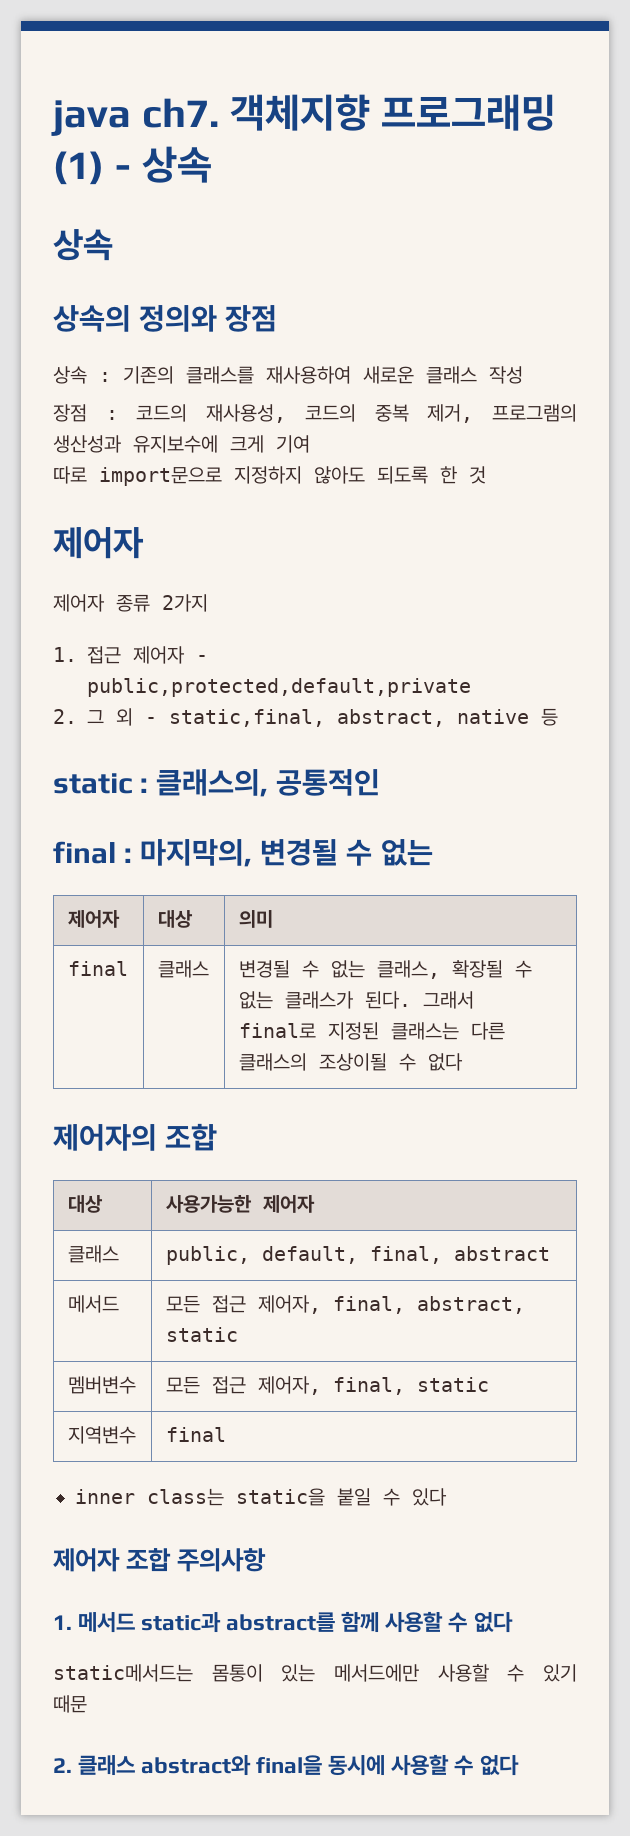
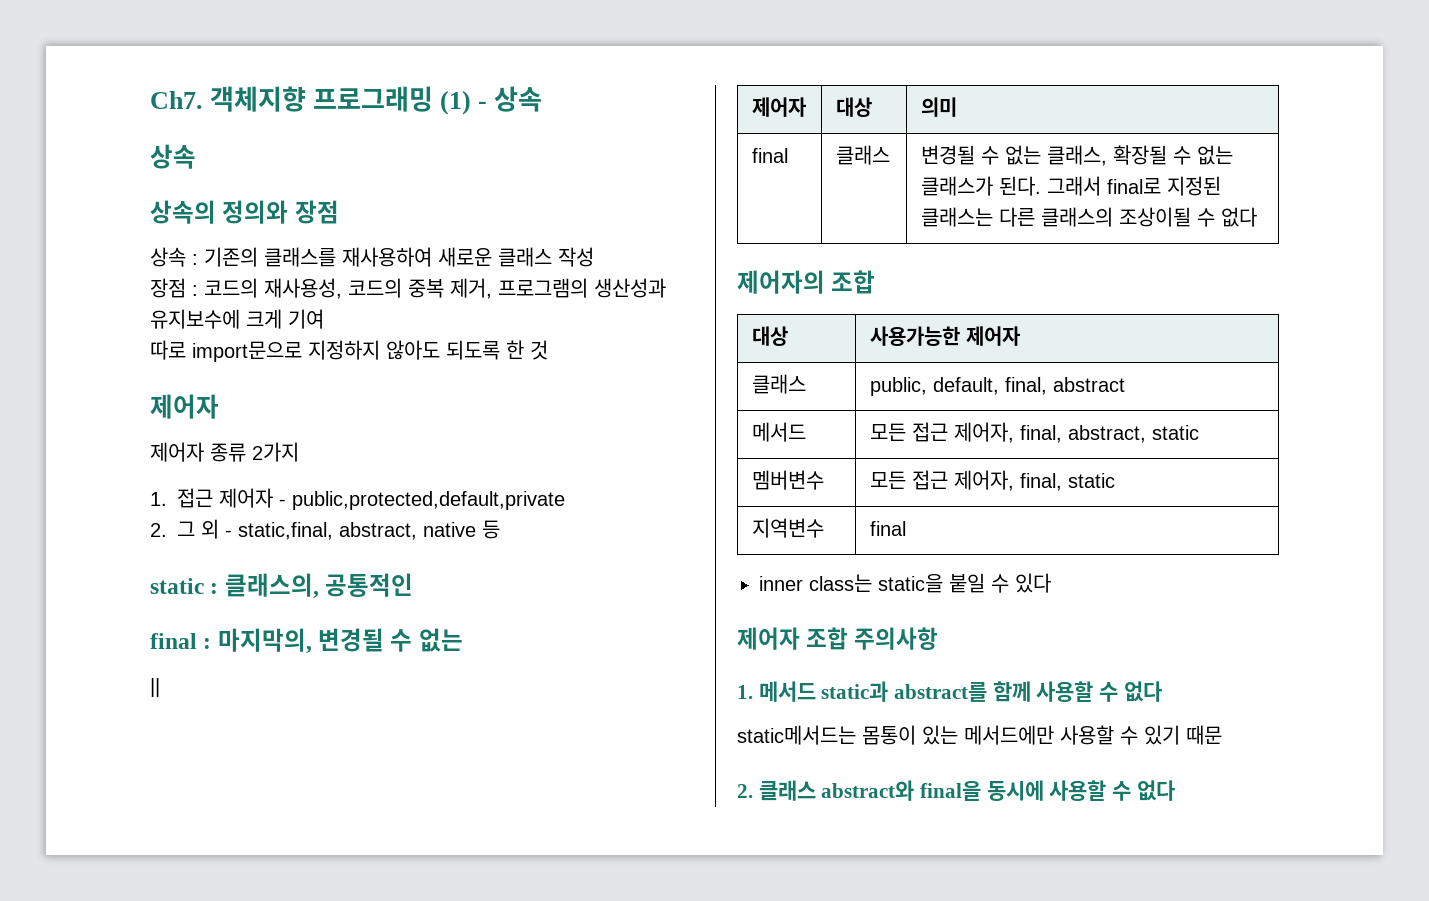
- java ch7. 객체지향 프로그래밍 (1) - 상속
+ Ch7. 객체지향 프로그래밍 (1) - 상속
+ ||

